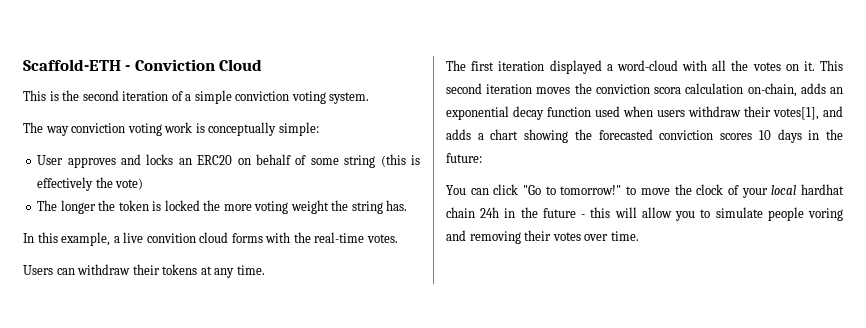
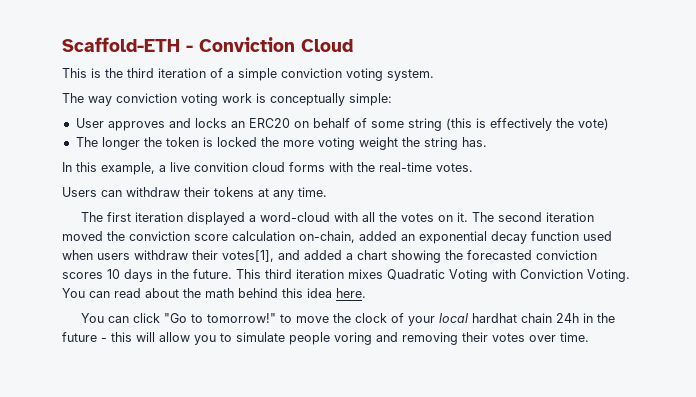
- This is the second iteration of a simple conviction voting system.
+ This is the third iteration of a simple conviction voting system.
- This second iteration moves the conviction scora calculation on-chain, adds an exponential decay function used when users withdraw their votes[1], and adds a chart showing the forecasted conviction scores 10 days in the future:
+ The second iteration moved the conviction score calculation on-chain, added an exponential decay function used when users withdraw their votes[1], and added a chart showing the forecasted conviction scores 10 days in the future. This third iteration mixes Quadratic Voting with Conviction Voting. You can read about the math behind this idea here.

